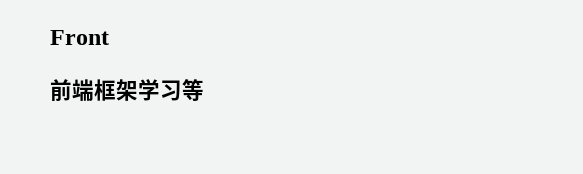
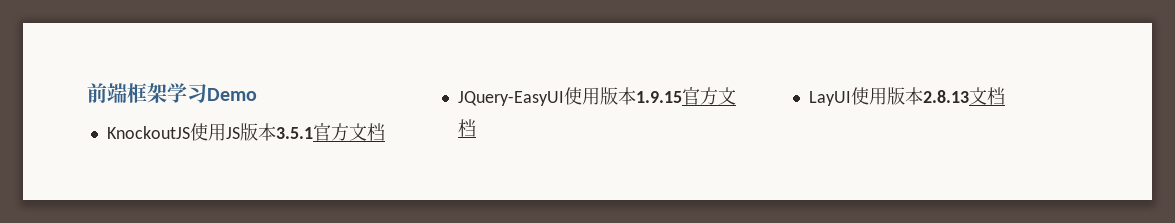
- Front
- 前端框架学习等
+ 前端框架学习Demo
+ KnockoutJS使用JS版本3.5.1官方文档
+ JQuery-EasyUI使用版本1.9.15官方文档
+ LayUI使用版本2.8.13文档

